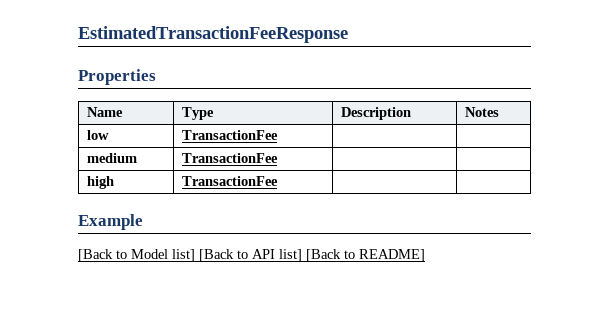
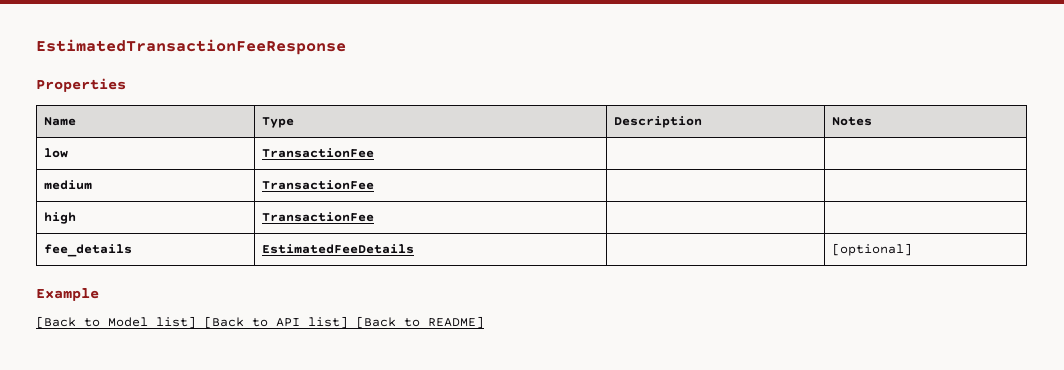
+ fee_details | EstimatedFeeDetails | | [optional]

